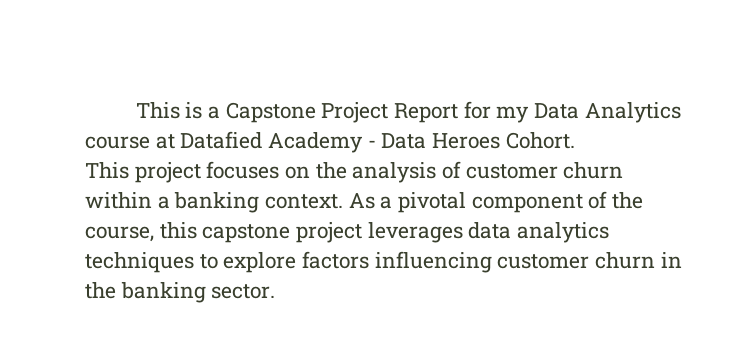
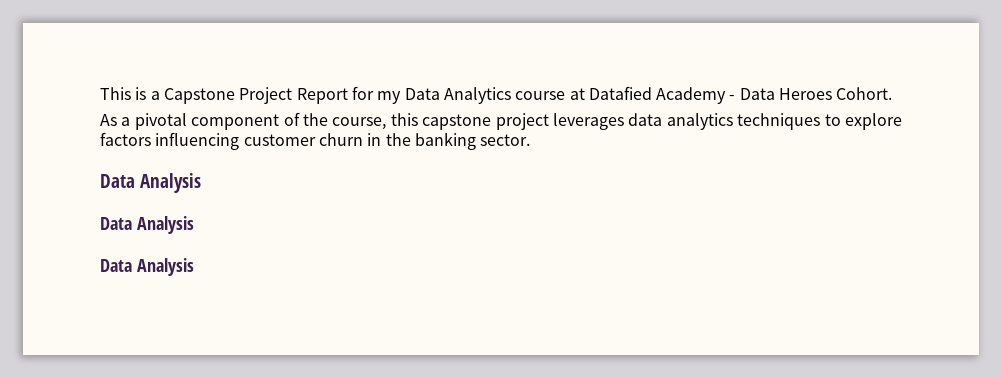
- This project focuses on the analysis of customer churn within a banking context. As a pivotal component of the course, this capstone project leverages data analytics techniques to explore factors influencing customer churn in the banking sector.
+ As a pivotal component of the course, this capstone project leverages data analytics techniques to explore factors influencing customer churn in the banking sector.
+ Data Analysis
+ Data Analysis
+ Data Analysis

